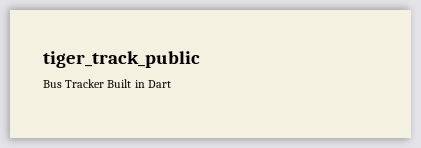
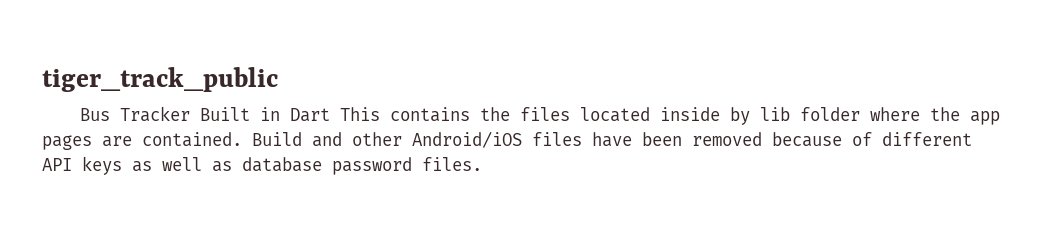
- Bus Tracker Built in Dart
+ Bus Tracker Built in Dart This contains the files located inside by lib folder where the app pages are contained. Build and other Android/iOS files have been removed because of different API keys as well as database password files.

